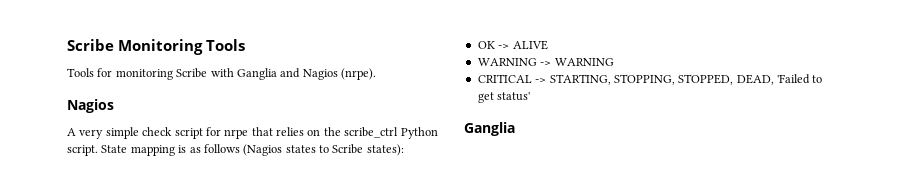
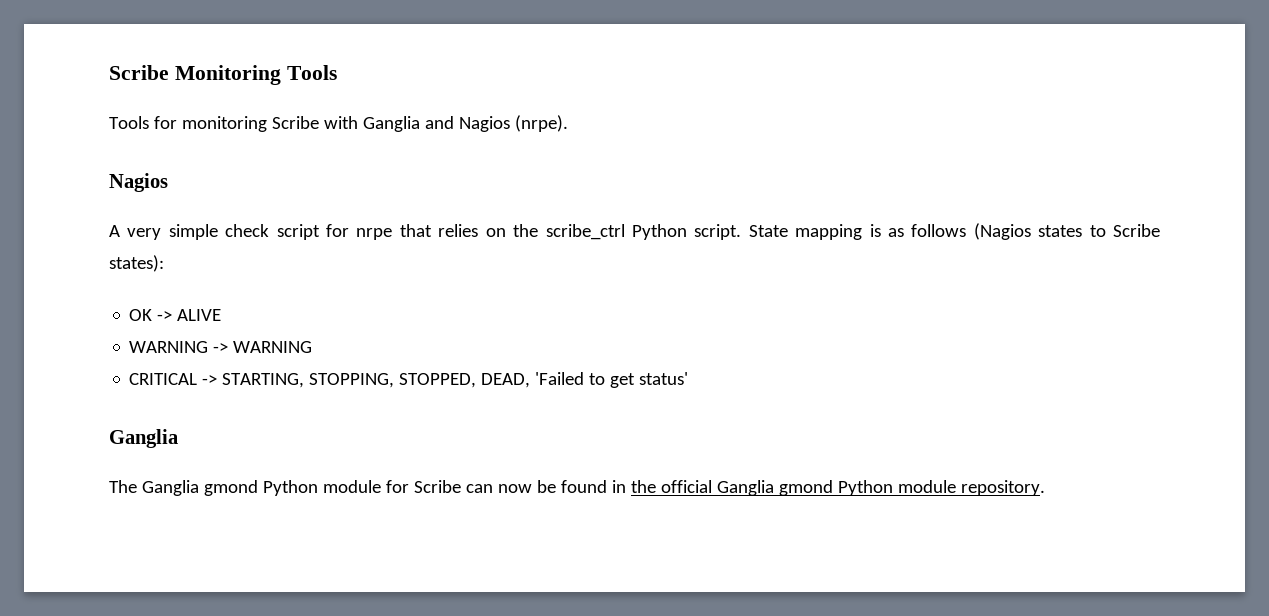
+ The Ganglia gmond Python module for Scribe can now be found in the official Ganglia gmond Python module repository.

